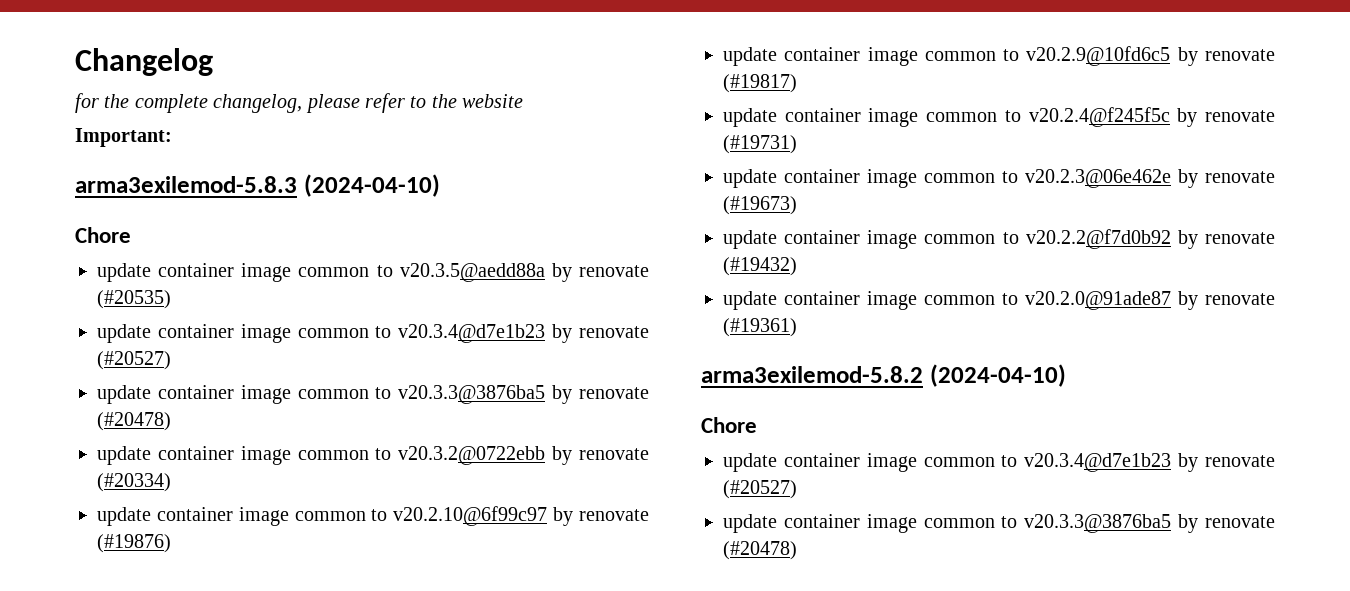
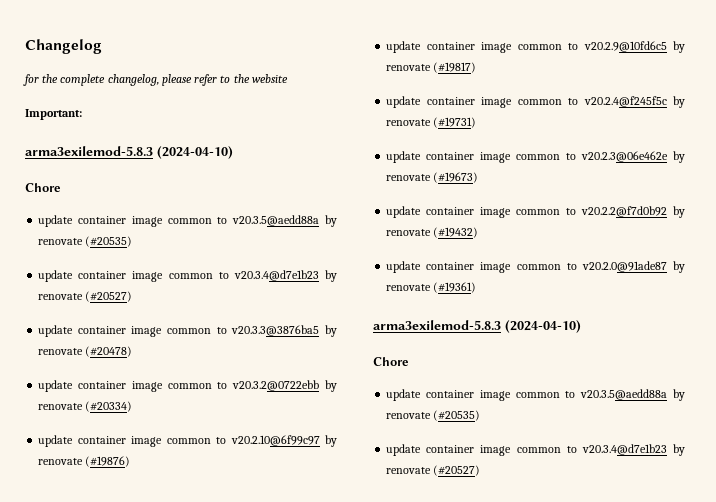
  update container image common to v20.2.0@91ade87 by renovate (#19361)
- arma3exilemod-5.8.2 (2024-04-10)
+ arma3exilemod-5.8.3 (2024-04-10)
  Chore
+ update container image common to v20.3.5@aedd88a by renovate (#20535)
  update container image common to v20.3.4@d7e1b23 by renovate (#20527)
- update container image common to v20.3.3@3876ba5 by renovate (#20478)

